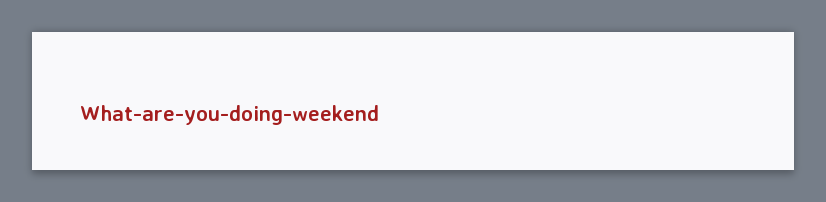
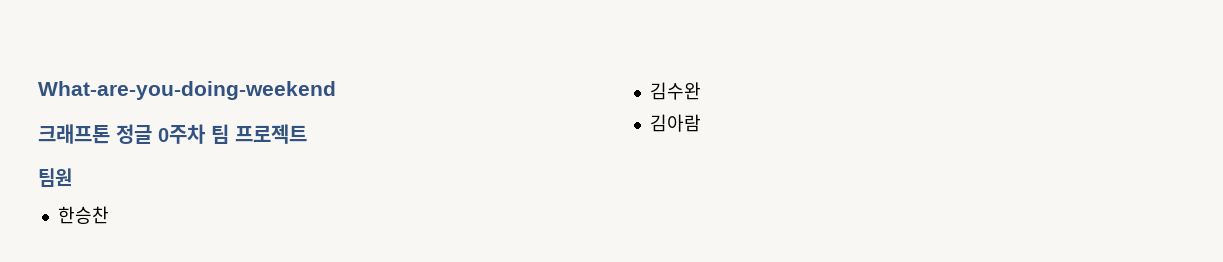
+ 크래프톤 정글 0주차 팀 프로젝트
+ 팀원
+ 한승찬
+ 김수완
+ 김아람

